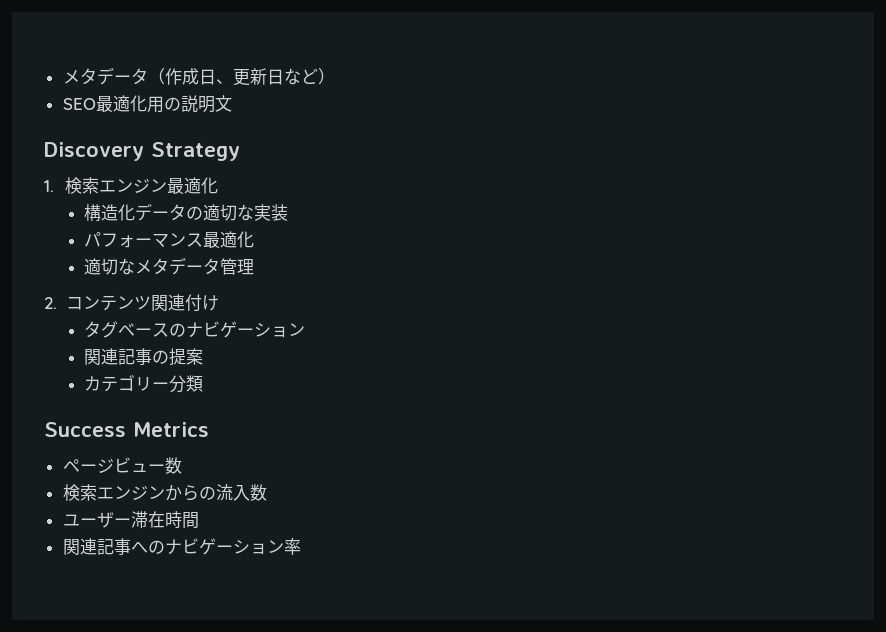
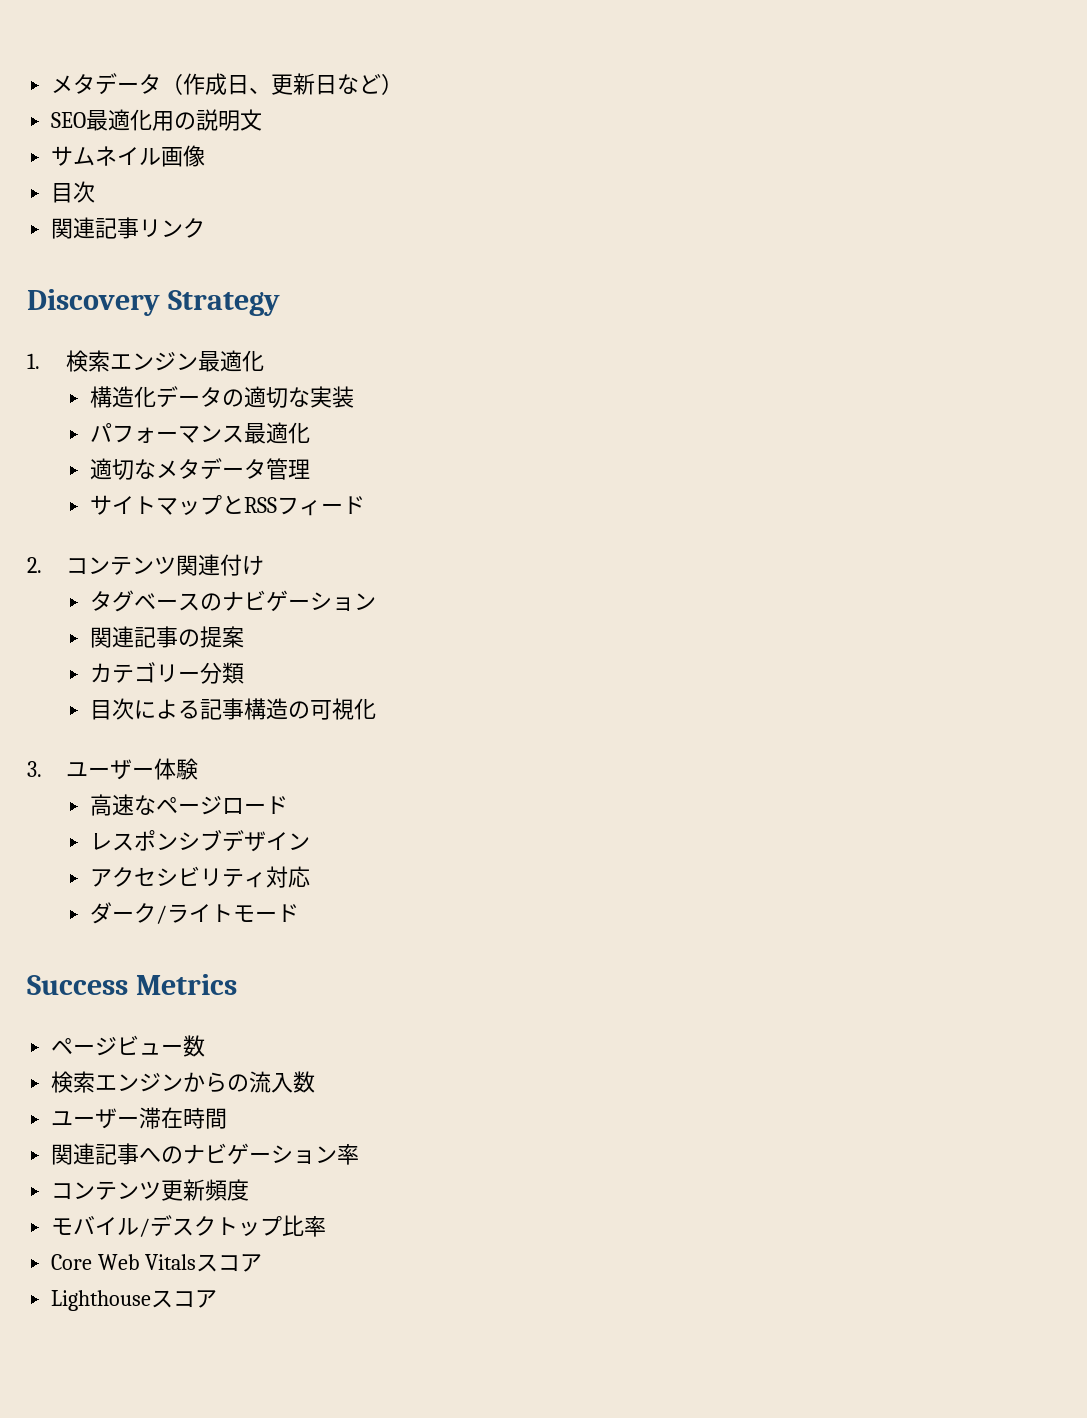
+ サムネイル画像
+ 目次
+ 関連記事リンク
+ サイトマップとRSSフィード
+ 目次による記事構造の可視化
+ 3.ユーザー体験
+ 高速なページロード
+ レスポンシブデザイン
+ アクセシビリティ対応
+ ダーク/ライトモード
+ コンテンツ更新頻度
+ モバイル/デスクトップ比率
+ Core Web Vitalsスコア
+ Lighthouseスコア

